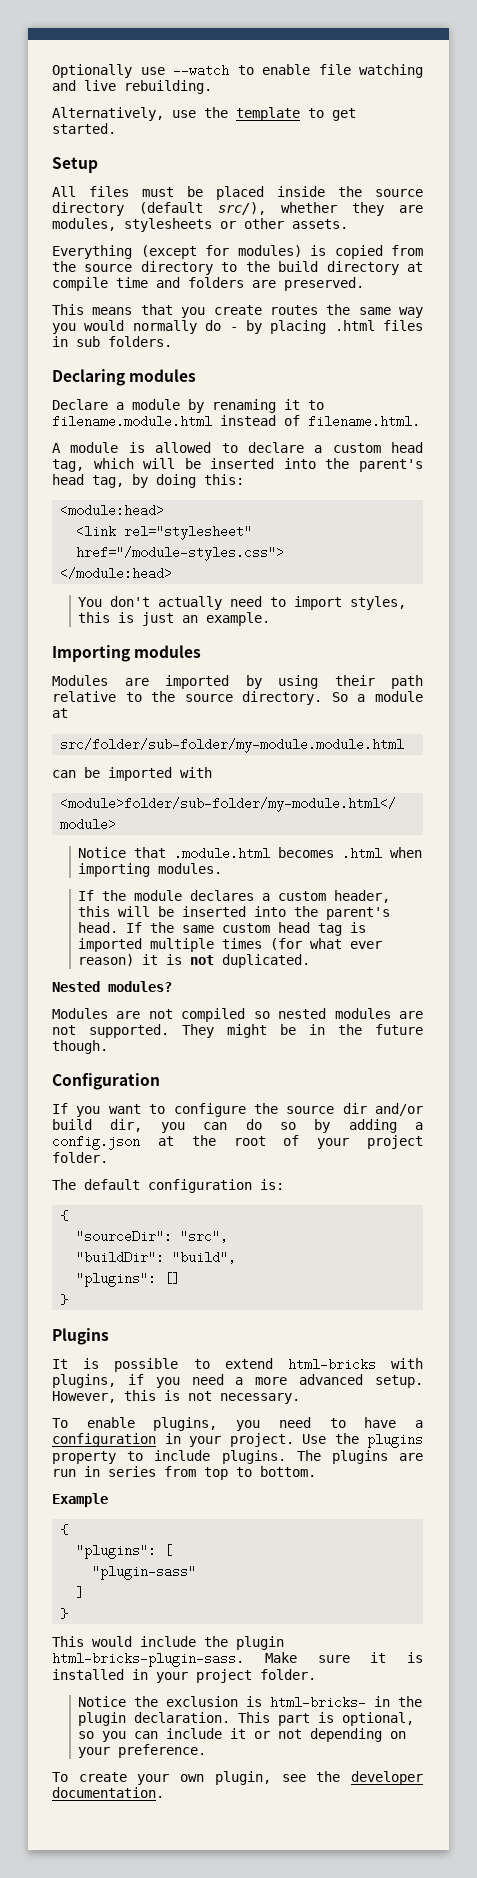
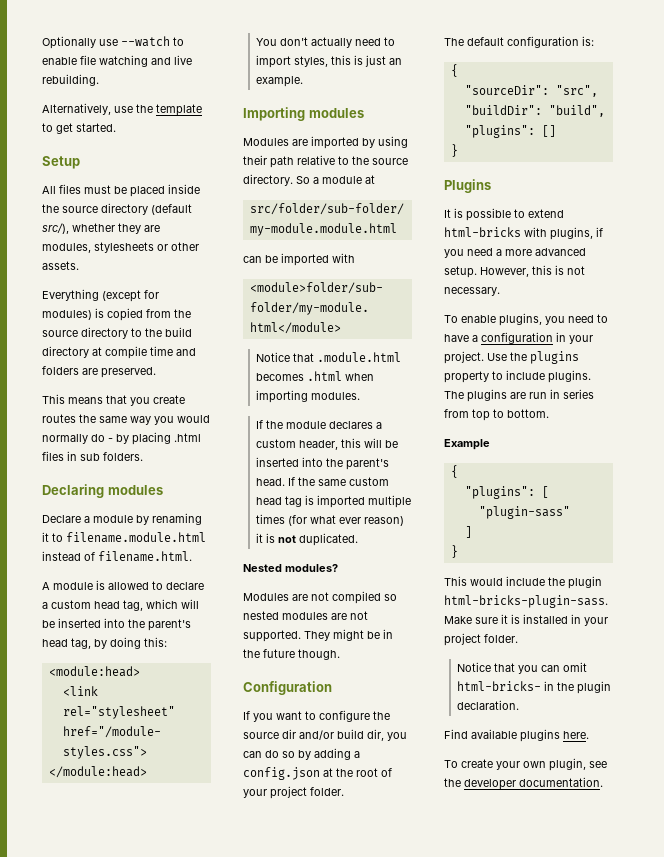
- Notice the exclusion is html-bricks- in the plugin declaration. This part is optional, so you can include it or not depending on your preference.
+ Notice that you can omit html-bricks- in the plugin declaration.
+ Find available plugins here.

